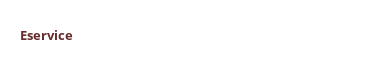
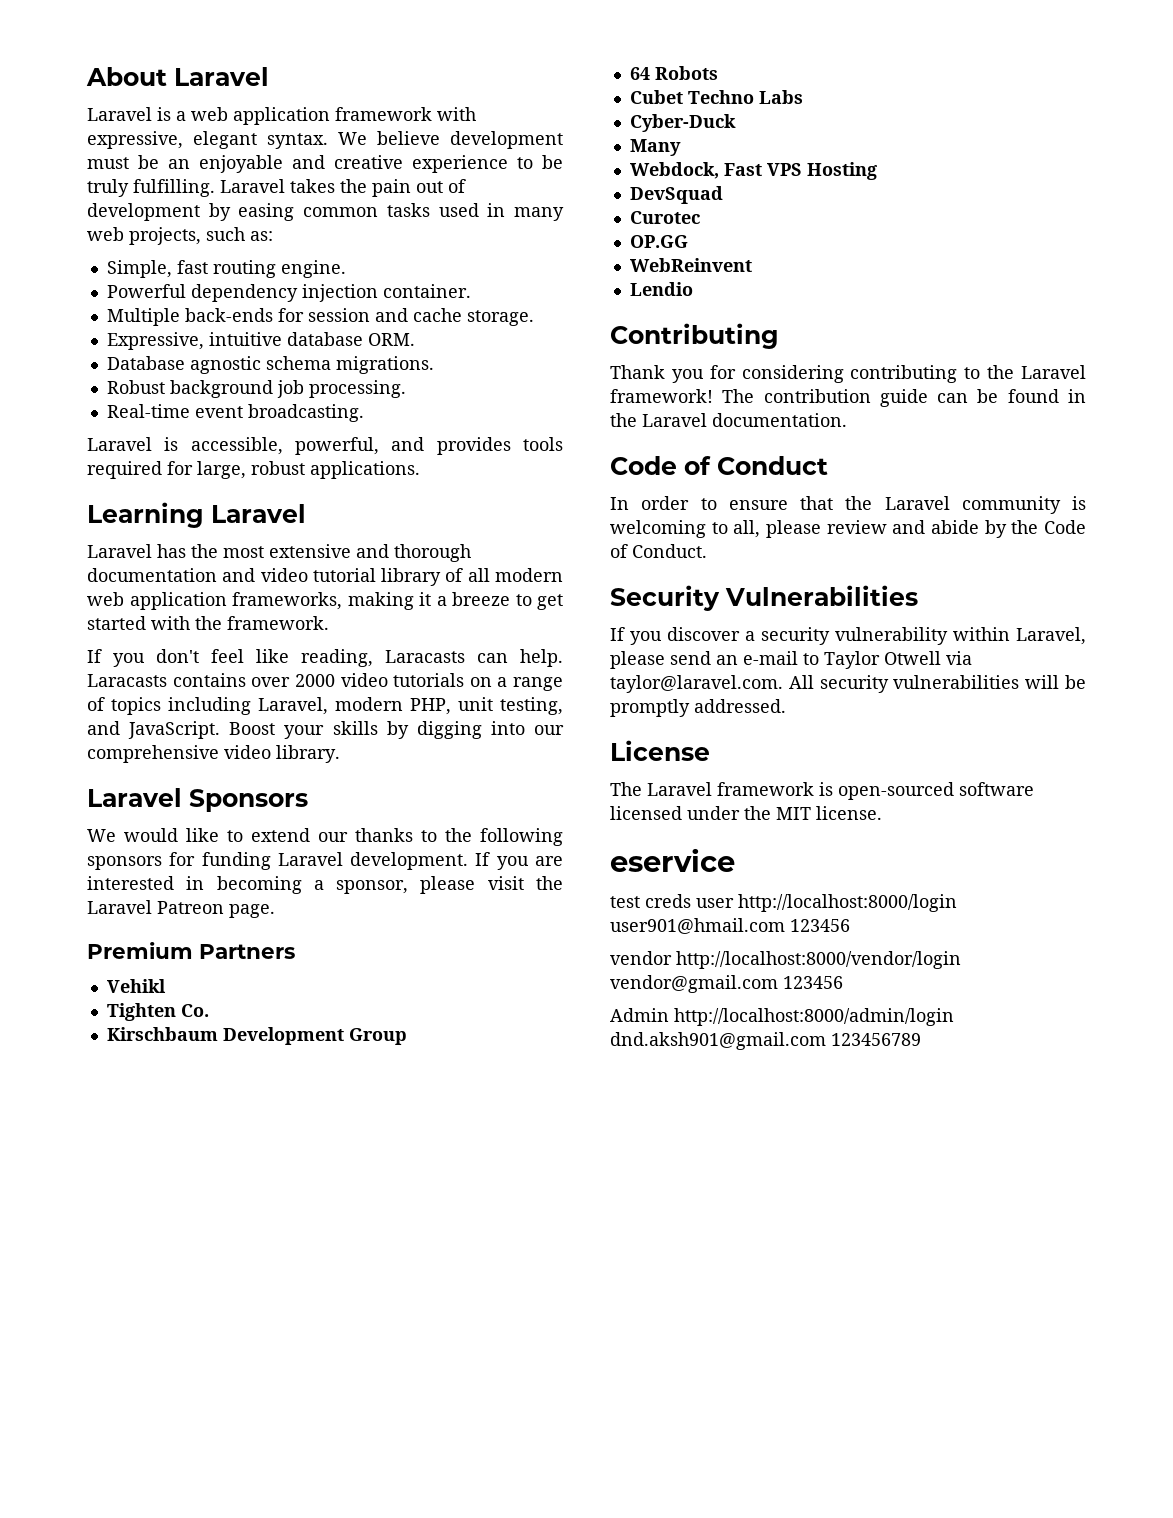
- Eservice
+ About Laravel
+ Laravel is a web application framework with expressive, elegant syntax. We believe development must be an enjoyable and creative experience to be truly fulfilling. Laravel takes the pain out of development by easing common tasks used in many web projects, such as:
+ Simple, fast routing engine.
+ Powerful dependency injection container.
+ Multiple back-ends for session and cache storage.
+ Expressive, intuitive database ORM.
+ Database agnostic schema migrations.
+ Robust background job processing.
+ Real-time event broadcasting.
+ Laravel is accessible, powerful, and provides tools required for large, robust applications.
+ Learning Laravel
+ Laravel has the most extensive and thorough documentation and video tutorial library of all modern web application frameworks, making it a breeze to get started with the framework.
+ If you don't feel like reading, Laracasts can help. Laracasts contains over 2000 video tutorials on a range of topics including Laravel, modern PHP, unit testing, and JavaScript. Boost your skills by digging into our comprehensive video library.
+ Laravel Sponsors
+ We would like to extend our thanks to the following sponsors for funding Laravel development. If you are interested in becoming a sponsor, please visit the Laravel Patreon page.
+ Premium Partners
+ Vehikl
+ Tighten Co.
+ Kirschbaum Development Group
+ 64 Robots
+ Cubet Techno Labs
+ Cyber-Duck
+ Many
+ Webdock, Fast VPS Hosting
+ DevSquad
+ Curotec
+ OP.GG
+ WebReinvent
+ Lendio
+ Contributing
+ Thank you for considering contributing to the Laravel framework! The contribution guide can be found in the Laravel documentation.
+ Code of Conduct
+ In order to ensure that the Laravel community is welcoming to all, please review and abide by the Code of Conduct.
+ Security Vulnerabilities
+ If you discover a security vulnerability within Laravel, please send an e-mail to Taylor Otwell via taylor@laravel.com. All security vulnerabilities will be promptly addressed.
+ License
+ The Laravel framework is open-sourced software licensed under the MIT license.
+ eservice
+ test creds user http://localhost:8000/login user901@hmail.com 123456
+ vendor http://localhost:8000/vendor/login vendor@gmail.com 123456
+ Admin http://localhost:8000/admin/login dnd.aksh901@gmail.com 123456789

